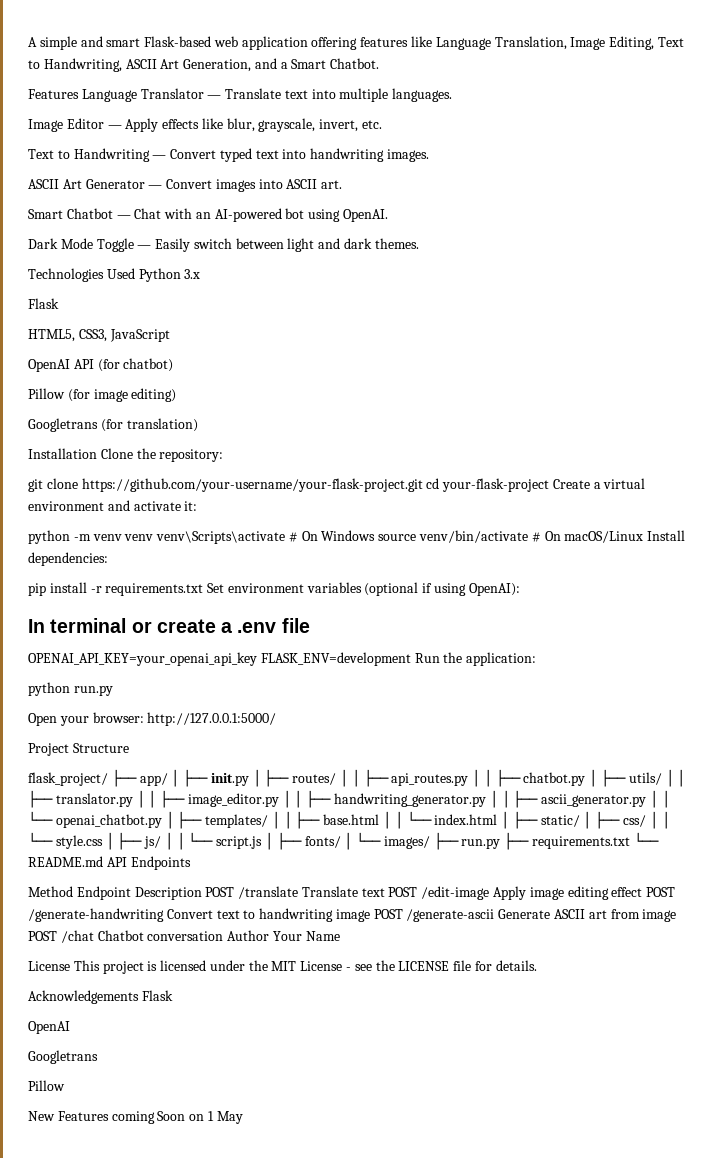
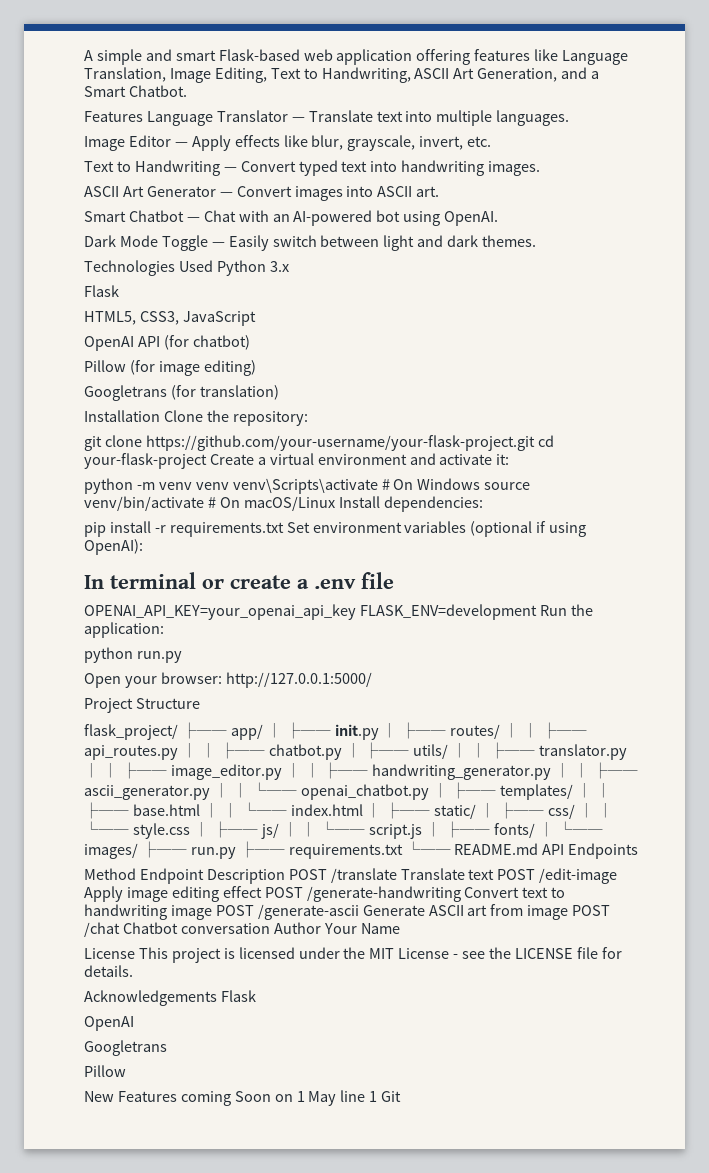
- New Features coming Soon on 1 May
+ New Features coming Soon on 1 May line 1 Git

